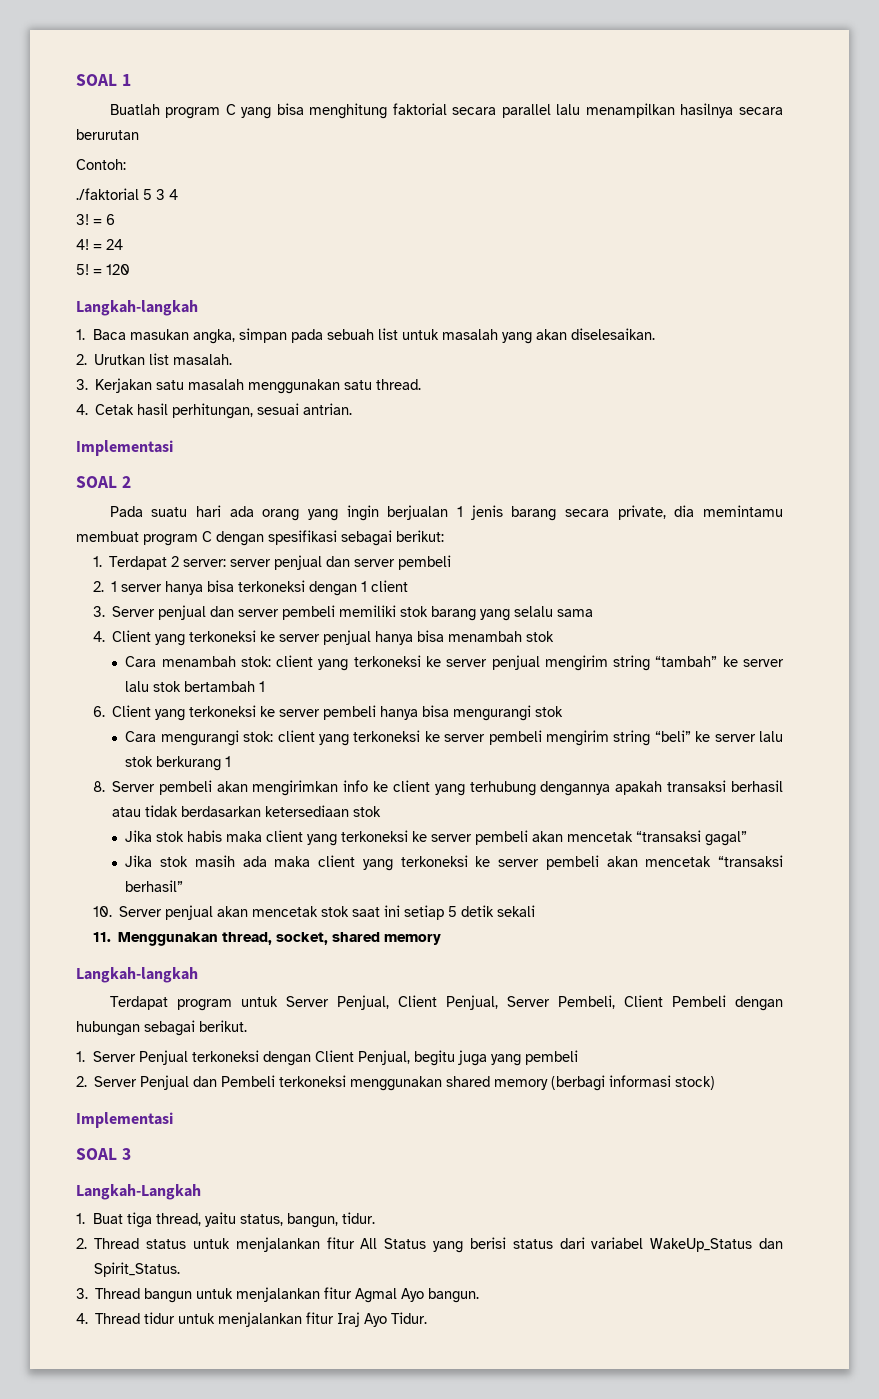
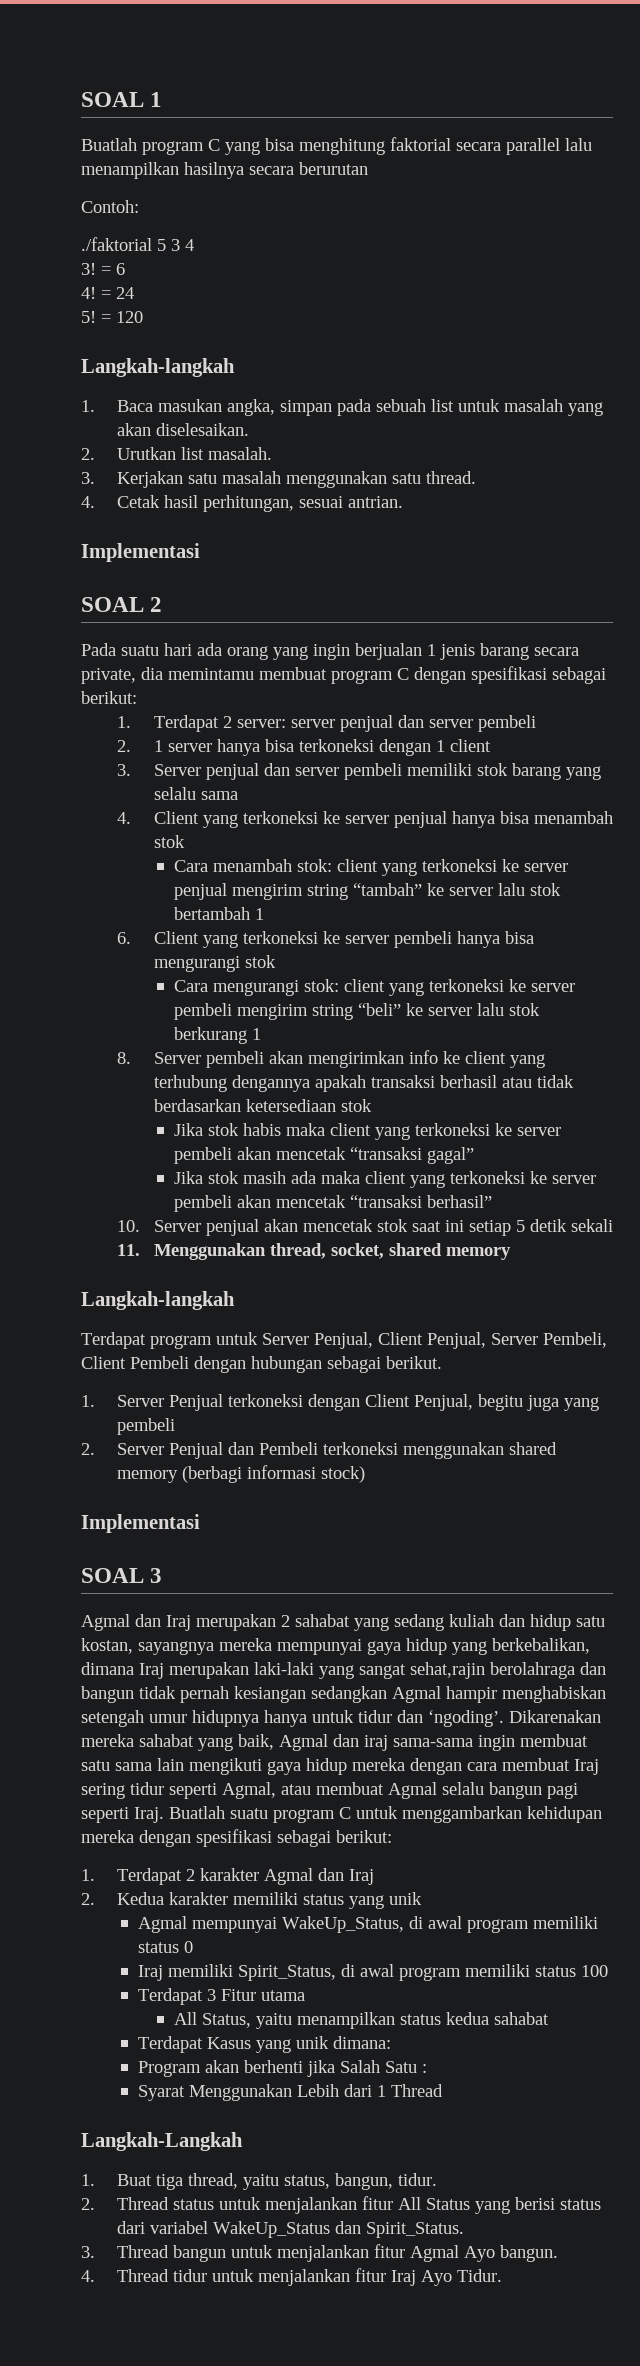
+ Agmal dan Iraj merupakan 2 sahabat yang sedang kuliah dan hidup satu kostan, sayangnya mereka mempunyai gaya hidup yang berkebalikan, dimana Iraj merupakan laki-laki yang sangat sehat,rajin berolahraga dan bangun tidak pernah kesiangan sedangkan Agmal hampir menghabiskan setengah umur hidupnya hanya untuk tidur dan ‘ngoding’. Dikarenakan mereka sahabat yang baik, Agmal dan iraj sama-sama ingin membuat satu sama lain mengikuti gaya hidup mereka dengan cara membuat Iraj sering tidur seperti Agmal, atau membuat Agmal selalu bangun pagi seperti Iraj. Buatlah suatu program C untuk menggambarkan kehidupan mereka dengan spesifikasi sebagai berikut:
+ 1. Terdapat 2 karakter Agmal dan Iraj
+ 2. Kedua karakter memiliki status yang unik
+ Agmal mempunyai WakeUp_Status, di awal program memiliki status 0
+ Iraj memiliki Spirit_Status, di awal program memiliki status 100
+ Terdapat 3 Fitur utama
+ All Status, yaitu menampilkan status kedua sahabat
+ Terdapat Kasus yang unik dimana:
+ Program akan berhenti jika Salah Satu :
+ Syarat Menggunakan Lebih dari 1 Thread

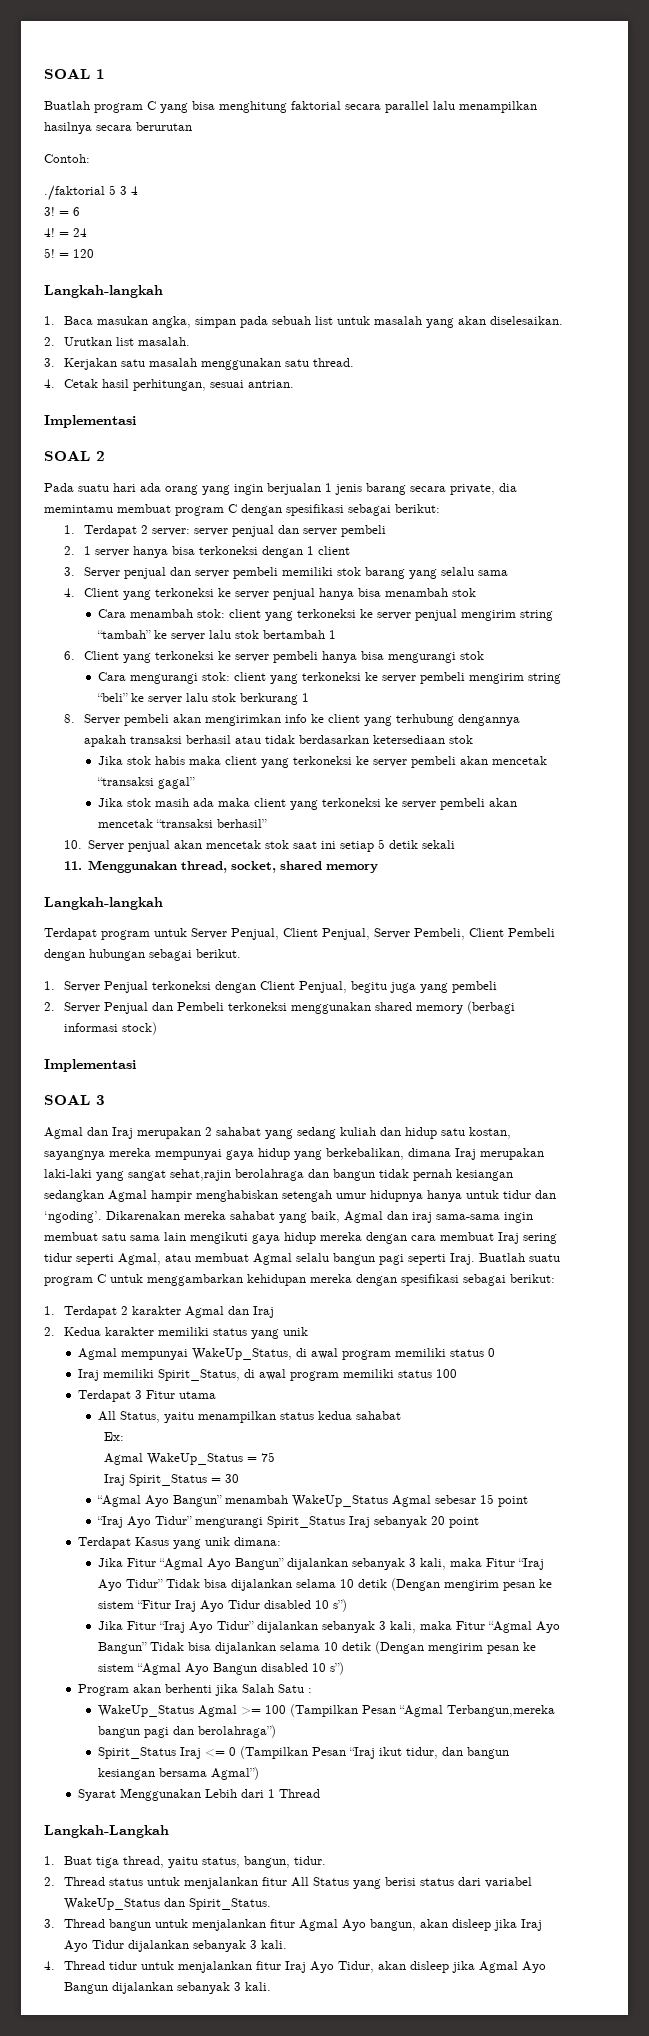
+ Ex:
+ Agmal WakeUp_Status = 75
+ Iraj Spirit_Status = 30
+ “Agmal Ayo Bangun” menambah WakeUp_Status Agmal sebesar 15 point
+ “Iraj Ayo Tidur” mengurangi Spirit_Status Iraj sebanyak 20 point
+ Jika Fitur “Agmal Ayo Bangun” dijalankan sebanyak 3 kali, maka Fitur “Iraj Ayo Tidur” Tidak bisa dijalankan selama 10 detik (Dengan mengirim pesan ke sistem “Fitur Iraj Ayo Tidur disabled 10 s”)
+ Jika Fitur “Iraj Ayo Tidur” dijalankan sebanyak 3 kali, maka Fitur “Agmal Ayo Bangun” Tidak bisa dijalankan selama 10 detik (Dengan mengirim pesan ke sistem “Agmal Ayo Bangun disabled 10 s”)
+ WakeUp_Status Agmal >= 100 (Tampilkan Pesan “Agmal Terbangun,mereka bangun pagi dan berolahraga”)
+ Spirit_Status Iraj <= 0 (Tampilkan Pesan “Iraj ikut tidur, dan bangun kesiangan bersama Agmal”)
- 3. Thread bangun untuk menjalankan fitur Agmal Ayo bangun.
+ 3. Thread bangun untuk menjalankan fitur Agmal Ayo bangun, akan disleep jika Iraj Ayo Tidur dijalankan sebanyak 3 kali.
- 4. Thread tidur untuk menjalankan fitur Iraj Ayo Tidur.
+ 4. Thread tidur untuk menjalankan fitur Iraj Ayo Tidur, akan disleep jika Agmal Ayo Bangun dijalankan sebanyak 3 kali.

